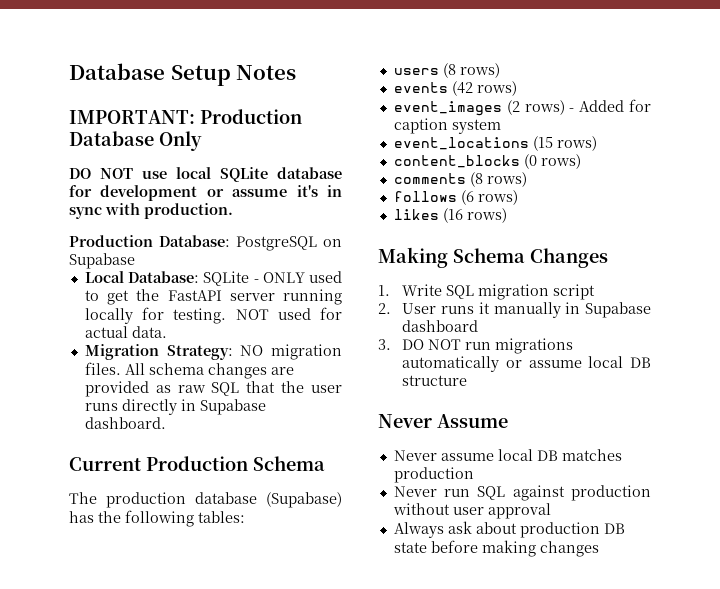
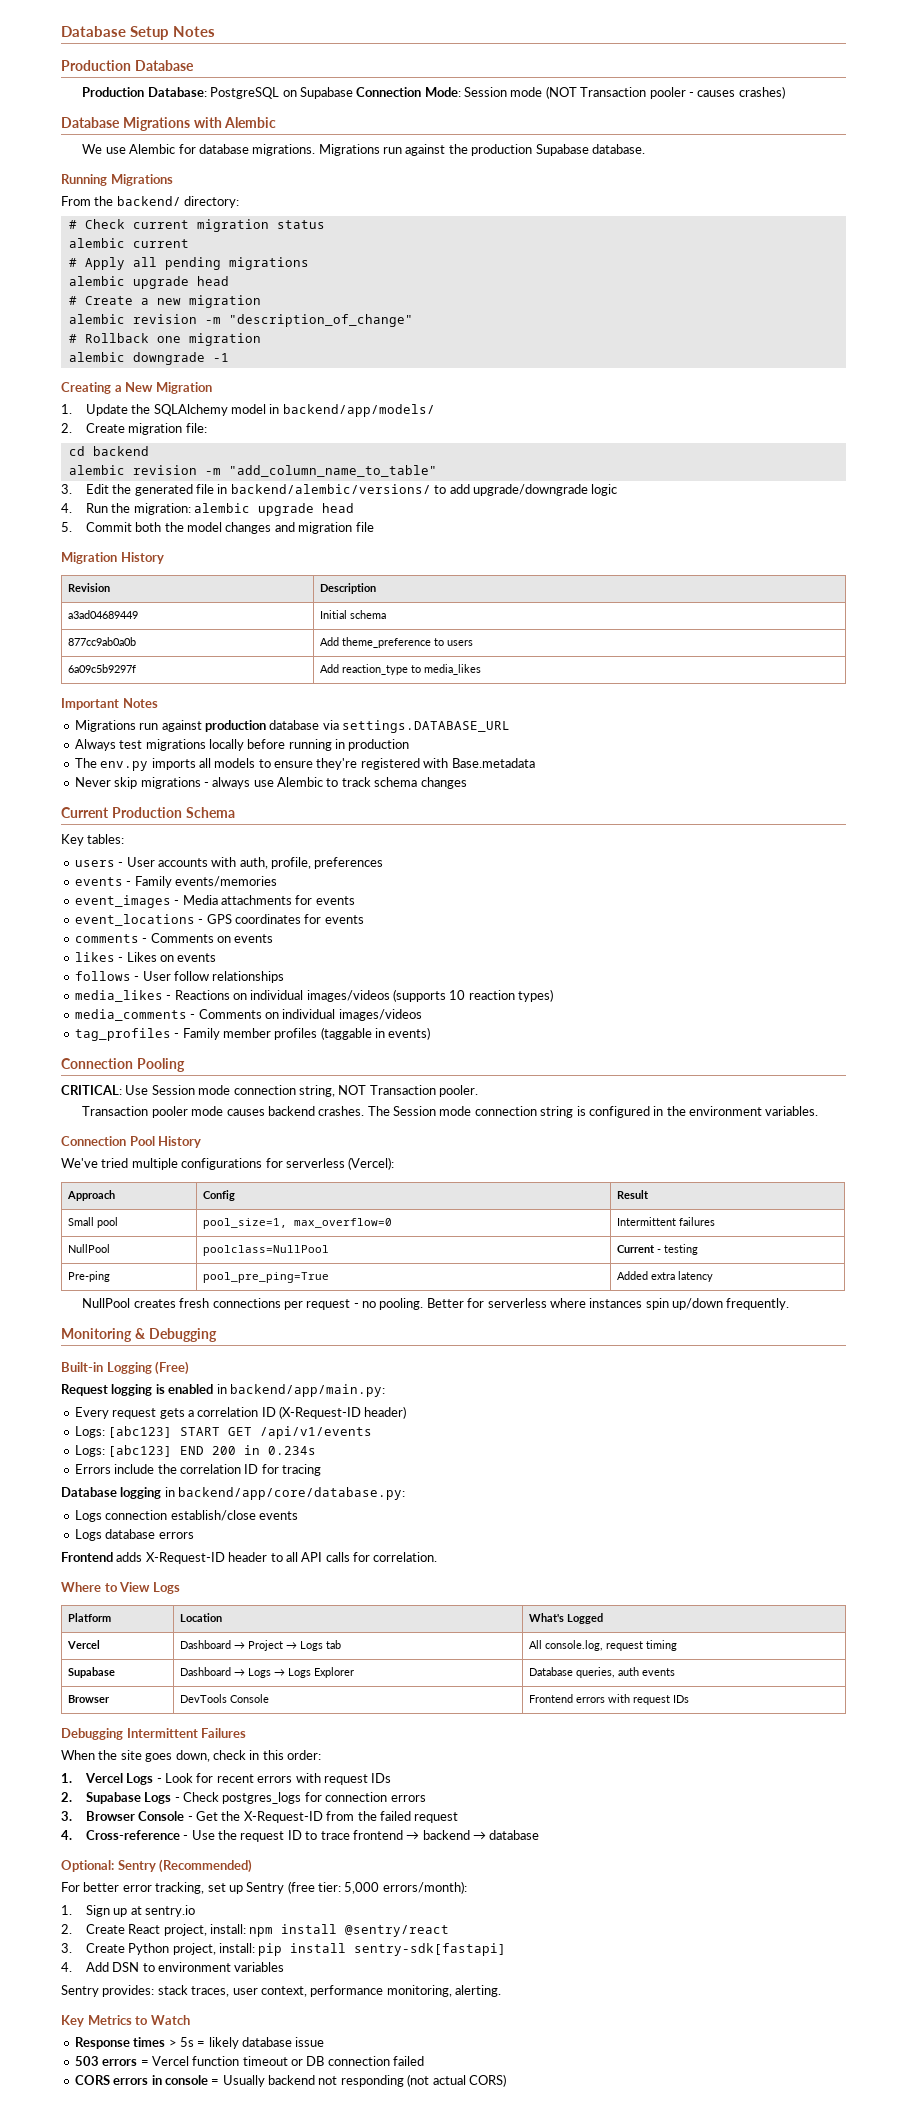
- IMPORTANT: Production Database Only
- DO NOT use local SQLite database for development or assume it's in sync with production.
+ Production Database
- Production Database: PostgreSQL on Supabase
- Local Database: SQLite - ONLY used to get the FastAPI server running locally for testing. NOT used for actual data.
- Migration Strategy: NO migration files. All schema changes are provided as raw SQL that the user runs directly in Supabase dashboard.
+ Production Database: PostgreSQL on Supabase Connection Mode: Session mode (NOT Transaction pooler - causes crashes)
+ Database Migrations with Alembic
+ We use Alembic for database migrations. Migrations run against the production Supabase database.
+ Running Migrations
+ From the backend/ directory:
+ # Check current migration status
+ alembic current
+ # Apply all pending migrations
+ alembic upgrade head
+ # Create a new migration
+ alembic revision -m "description_of_change"
+ # Rollback one migration
+ alembic downgrade -1
+ Creating a New Migration
+ 1. Update the SQLAlchemy model in backend/app/models/
+ 2. Create migration file:
+ cd backend
+ alembic revision -m "add_column_name_to_table"
+ 3. Edit the generated file in backend/alembic/versions/ to add upgrade/downgrade logic
+ 4. Run the migration: alembic upgrade head
+ 5. Commit both the model changes and migration file
+ Migration History
+ Revision | Description
+ a3ad04689449 | Initial schema
+ 877cc9ab0a0b | Add theme_preference to users
+ 6a09c5b9297f | Add reaction_type to media_likes
+ Important Notes
+ Migrations run against production database via settings.DATABASE_URL
+ Always test migrations locally before running in production
+ The env.py imports all models to ensure they're registered with Base.metadata
+ Never skip migrations - always use Alembic to track schema changes
  Current Production Schema
- The production database (Supabase) has the following tables:
- users (8 rows)
- events (42 rows)
- event_images (2 rows) - Added for caption system
- event_locations (15 rows)
- content_blocks (0 rows)
- comments (8 rows)
- follows (6 rows)
- likes (16 rows)
- Making Schema Changes
- 1. Write SQL migration script
- 2. User runs it manually in Supabase dashboard
- 3. DO NOT run migrations automatically or assume local DB structure
- Never Assume
- Never assume local DB matches production
- Never run SQL against production without user approval
- Always ask about production DB state before making changes
+ Key tables:
+ users - User accounts with auth, profile, preferences
+ events - Family events/memories
+ event_images - Media attachments for events
+ event_locations - GPS coordinates for events
+ comments - Comments on events
+ likes - Likes on events
+ follows - User follow relationships
+ media_likes - Reactions on individual images/videos (supports 10 reaction types)
+ media_comments - Comments on individual images/videos
+ tag_profiles - Family member profiles (taggable in events)
+ Connection Pooling
+ CRITICAL: Use Session mode connection string, NOT Transaction pooler.
+ Transaction pooler mode causes backend crashes. The Session mode connection string is configured in the environment variables.
+ Connection Pool History
+ We've tried multiple configurations for serverless (Vercel):
+ Approach | Config | Result
+ Small pool | pool_size=1, max_overflow=0 | Intermittent failures
+ NullPool | poolclass=NullPool | Current - testing
+ Pre-ping | pool_pre_ping=True | Added extra latency
+ NullPool creates fresh connections per request - no pooling. Better for serverless where instances spin up/down frequently.
+ Monitoring & Debugging
+ Built-in Logging (Free)
+ Request logging is enabled in backend/app/main.py:
+ Every request gets a correlation ID (X-Request-ID header)
+ Logs: [abc123] START GET /api/v1/events
+ Logs: [abc123] END 200 in 0.234s
+ Errors include the correlation ID for tracing
+ Database logging in backend/app/core/database.py:
+ Logs connection establish/close events
+ Logs database errors
+ Frontend adds X-Request-ID header to all API calls for correlation.
+ Where to View Logs
+ Platform | Location | What's Logged
+ Vercel | Dashboard → Project → Logs tab | All console.log, request timing
+ Supabase | Dashboard → Logs → Logs Explorer | Database queries, auth events
+ Browser | DevTools Console | Frontend errors with request IDs
+ Debugging Intermittent Failures
+ When the site goes down, check in this order:
+ 1. Vercel Logs - Look for recent errors with request IDs
+ 2. Supabase Logs - Check postgres_logs for connection errors
+ 3. Browser Console - Get the X-Request-ID from the failed request
+ 4. Cross-reference - Use the request ID to trace frontend → backend → database
+ Optional: Sentry (Recommended)
+ For better error tracking, set up Sentry (free tier: 5,000 errors/month):
+ 1. Sign up at sentry.io
+ 2. Create React project, install: npm install @sentry/react
+ 3. Create Python project, install: pip install sentry-sdk[fastapi]
+ 4. Add DSN to environment variables
+ Sentry provides: stack traces, user context, performance monitoring, alerting.
+ Key Metrics to Watch
+ Response times > 5s = likely database issue
+ 503 errors = Vercel function timeout or DB connection failed
+ CORS errors in console = Usually backend not responding (not actual CORS)

